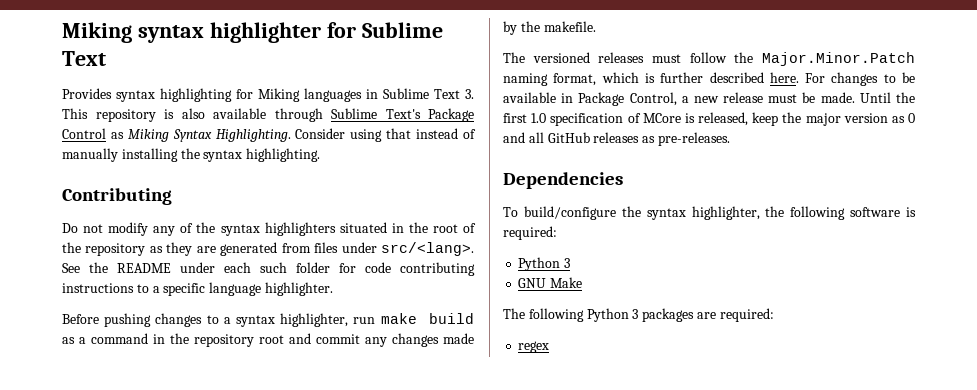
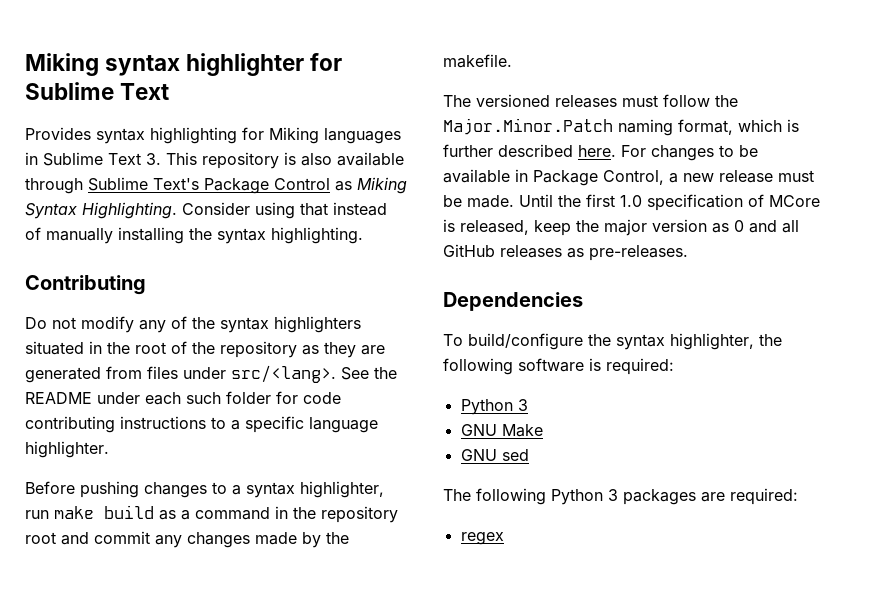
+ GNU sed

